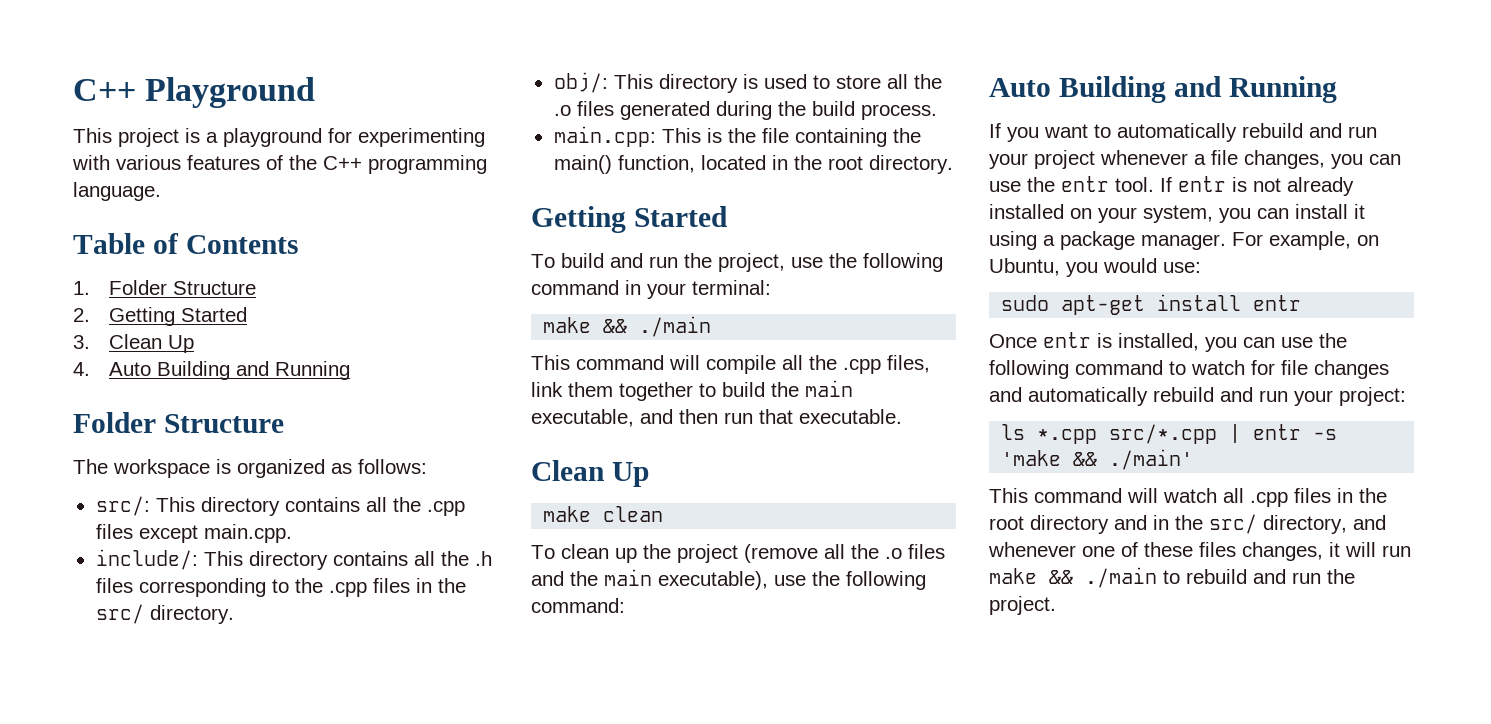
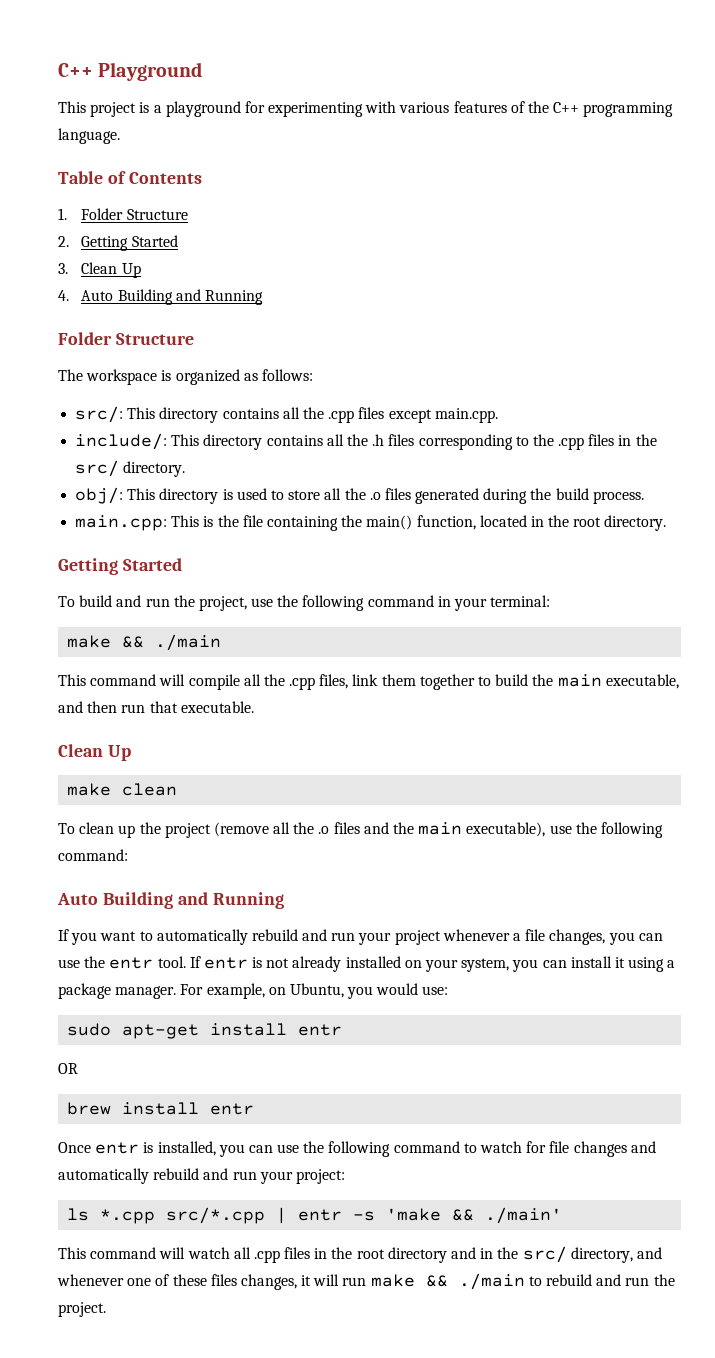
+ OR
+ brew install entr

